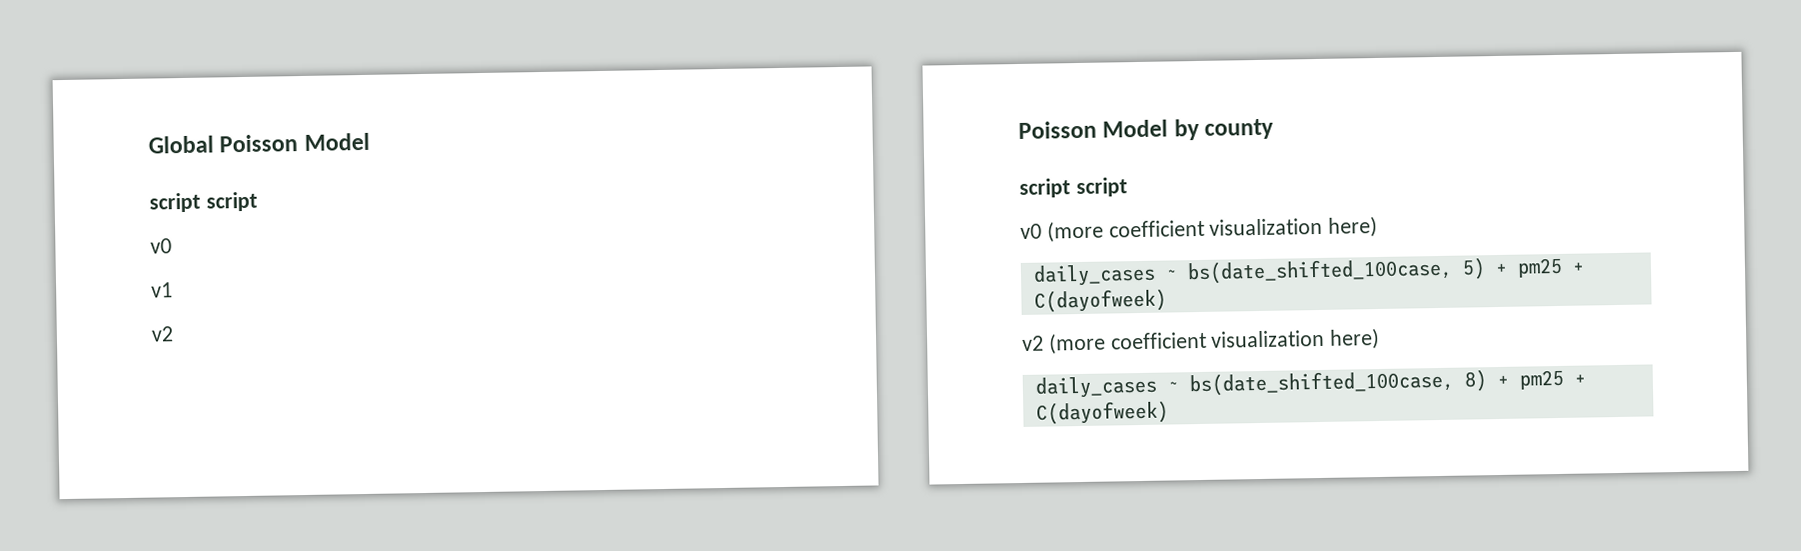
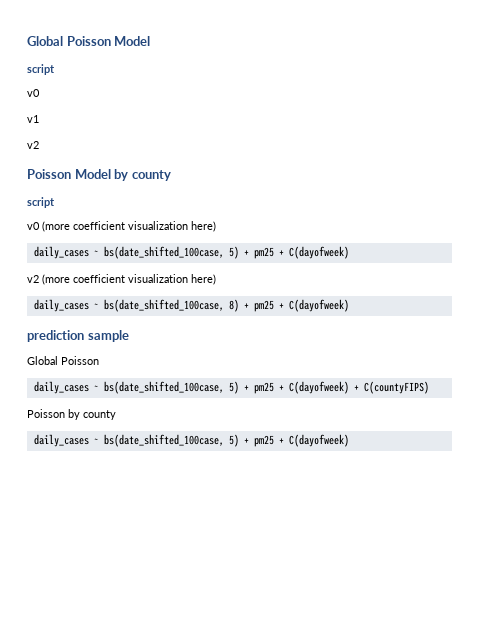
  Global Poisson Model
- script script
+ script
  Poisson Model by county
- script script
+ script
+ prediction sample
+ Global Poisson
+ daily_cases ~ bs(date_shifted_100case, 5) + pm25 + C(dayofweek) + C(countyFIPS)
+ Poisson by county
+ daily_cases ~ bs(date_shifted_100case, 5) + pm25 + C(dayofweek)

